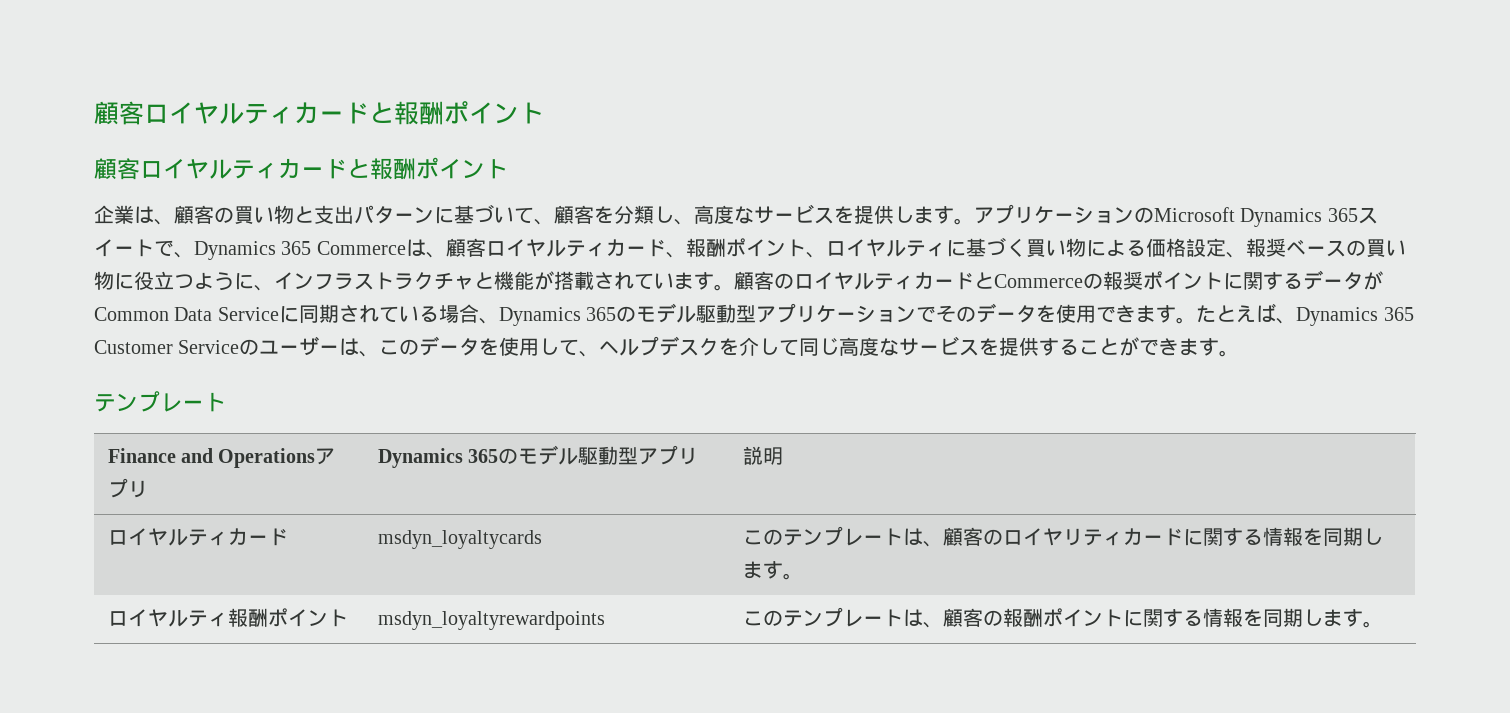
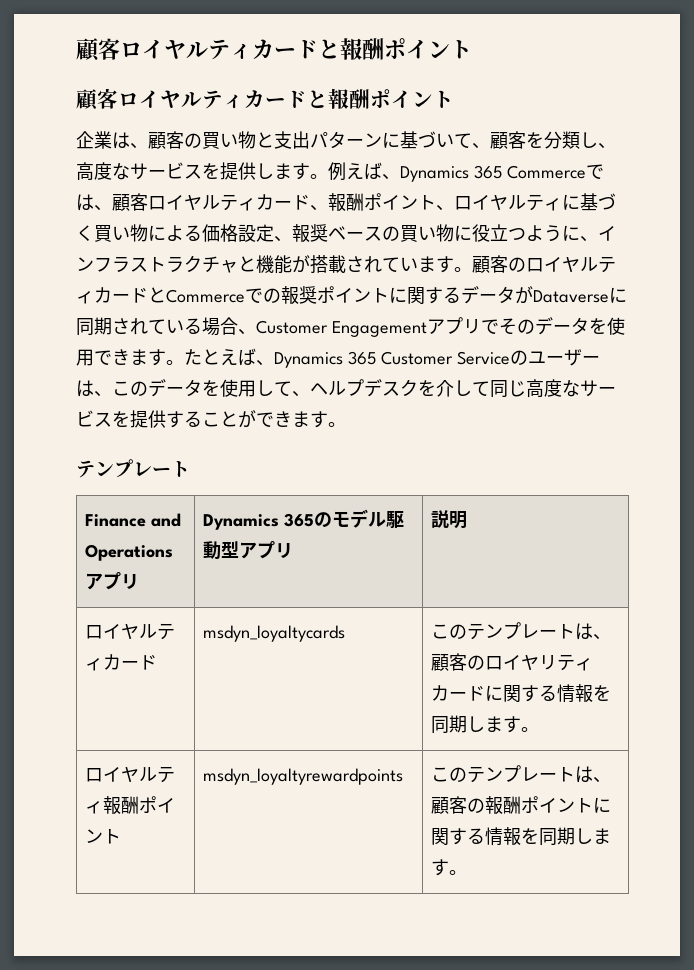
- アプリケーションのMicrosoft Dynamics 365スイートで、Dynamics 365 Commerceは、顧客ロイヤルティカード、報酬ポイント、ロイヤルティに基づく買い物による価格設定、報奨ベースの買い物に役立つように、インフラストラクチャと機能が搭載されています。
+ 例えば、Dynamics 365 Commerceでは、顧客ロイヤルティカード、報酬ポイント、ロイヤルティに基づく買い物による価格設定、報奨ベースの買い物に役立つように、インフラストラクチャと機能が搭載されています。
- 顧客のロイヤルティカードとCommerceの報奨ポイントに関するデータがCommon Data Serviceに同期されている場合、Dynamics 365のモデル駆動型アプリケーションでそのデータを使用できます。
+ 顧客のロイヤルティカードとCommerceでの報奨ポイントに関するデータがDataverseに同期されている場合、Customer Engagementアプリでそのデータを使用できます。

